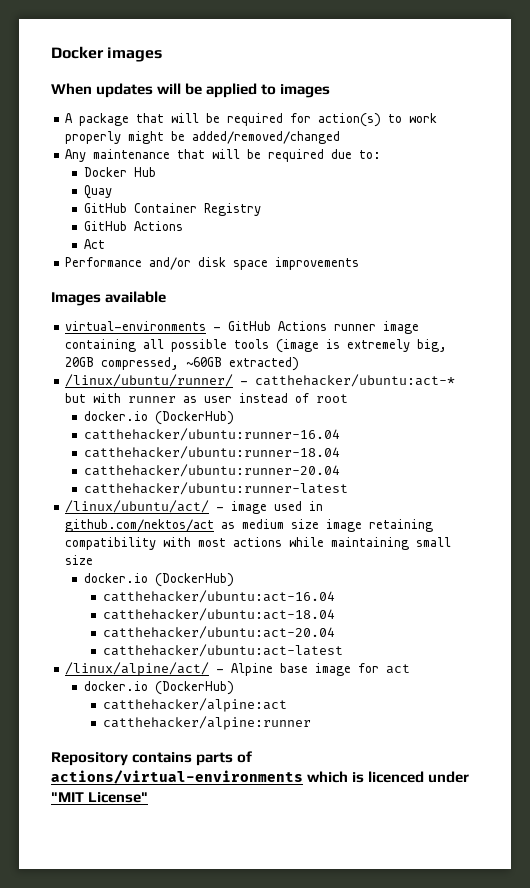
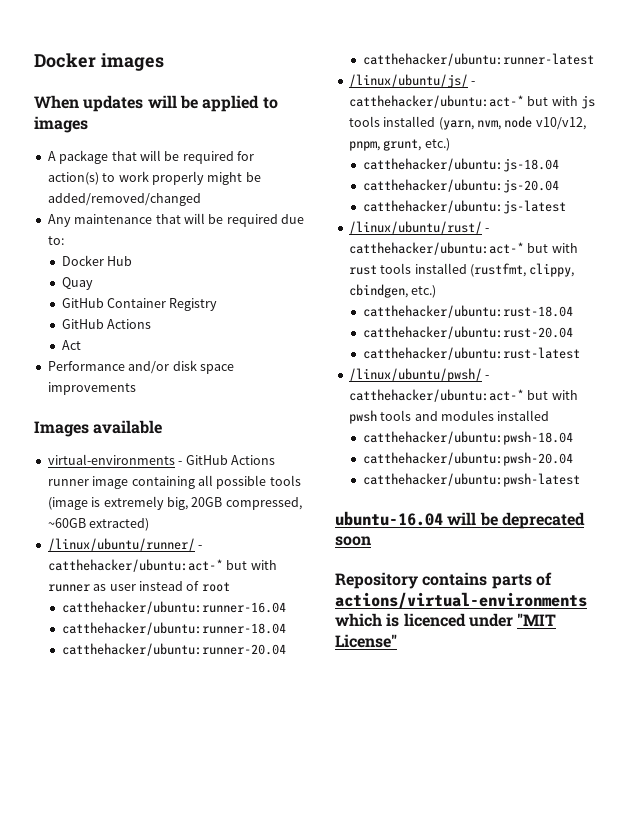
  /linux/ubuntu/runner/ - catthehacker/ubuntu:act-* but with runner as user instead of root
- docker.io (DockerHub)
- /linux/ubuntu/act/ - image used in github.com/nektos/act as medium size image retaining compatibility with most actions while maintaining small size
- docker.io (DockerHub)
- catthehacker/ubuntu:act-16.04
- catthehacker/ubuntu:act-18.04
- catthehacker/ubuntu:act-20.04
- catthehacker/ubuntu:act-latest
- /linux/alpine/act/ - Alpine base image for act
- docker.io (DockerHub)
- catthehacker/alpine:act
- catthehacker/alpine:runner
+ /linux/ubuntu/js/ - catthehacker/ubuntu:act-* but with js tools installed (yarn, nvm, node v10/v12, pnpm, grunt, etc.)
+ catthehacker/ubuntu:js-18.04
+ catthehacker/ubuntu:js-20.04
+ catthehacker/ubuntu:js-latest
+ /linux/ubuntu/rust/ - catthehacker/ubuntu:act-* but with rust tools installed (rustfmt, clippy, cbindgen, etc.)
+ catthehacker/ubuntu:rust-18.04
+ catthehacker/ubuntu:rust-20.04
+ catthehacker/ubuntu:rust-latest
+ /linux/ubuntu/pwsh/ - catthehacker/ubuntu:act-* but with pwsh tools and modules installed
+ catthehacker/ubuntu:pwsh-18.04
+ catthehacker/ubuntu:pwsh-20.04
+ catthehacker/ubuntu:pwsh-latest
+ ubuntu-16.04 will be deprecated soon

